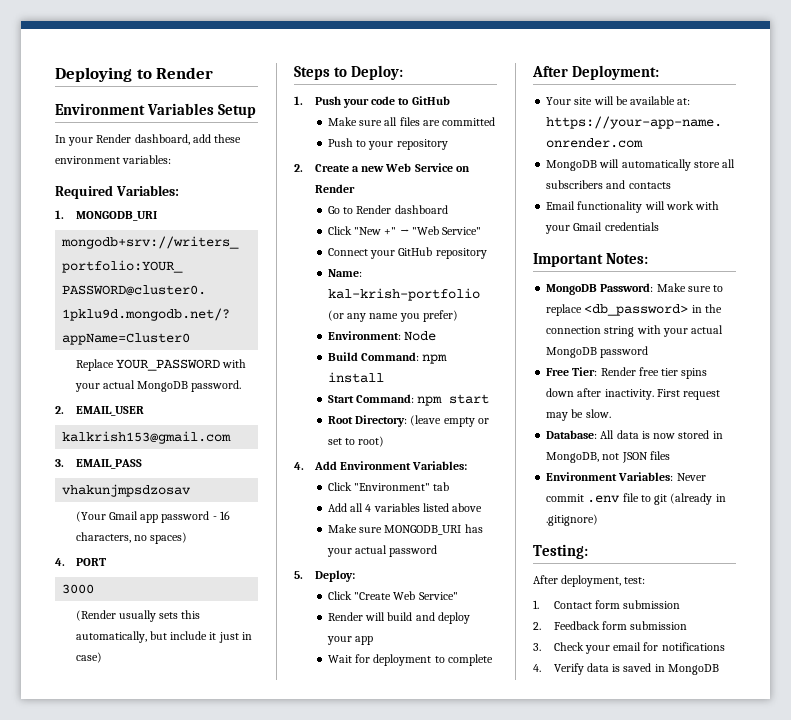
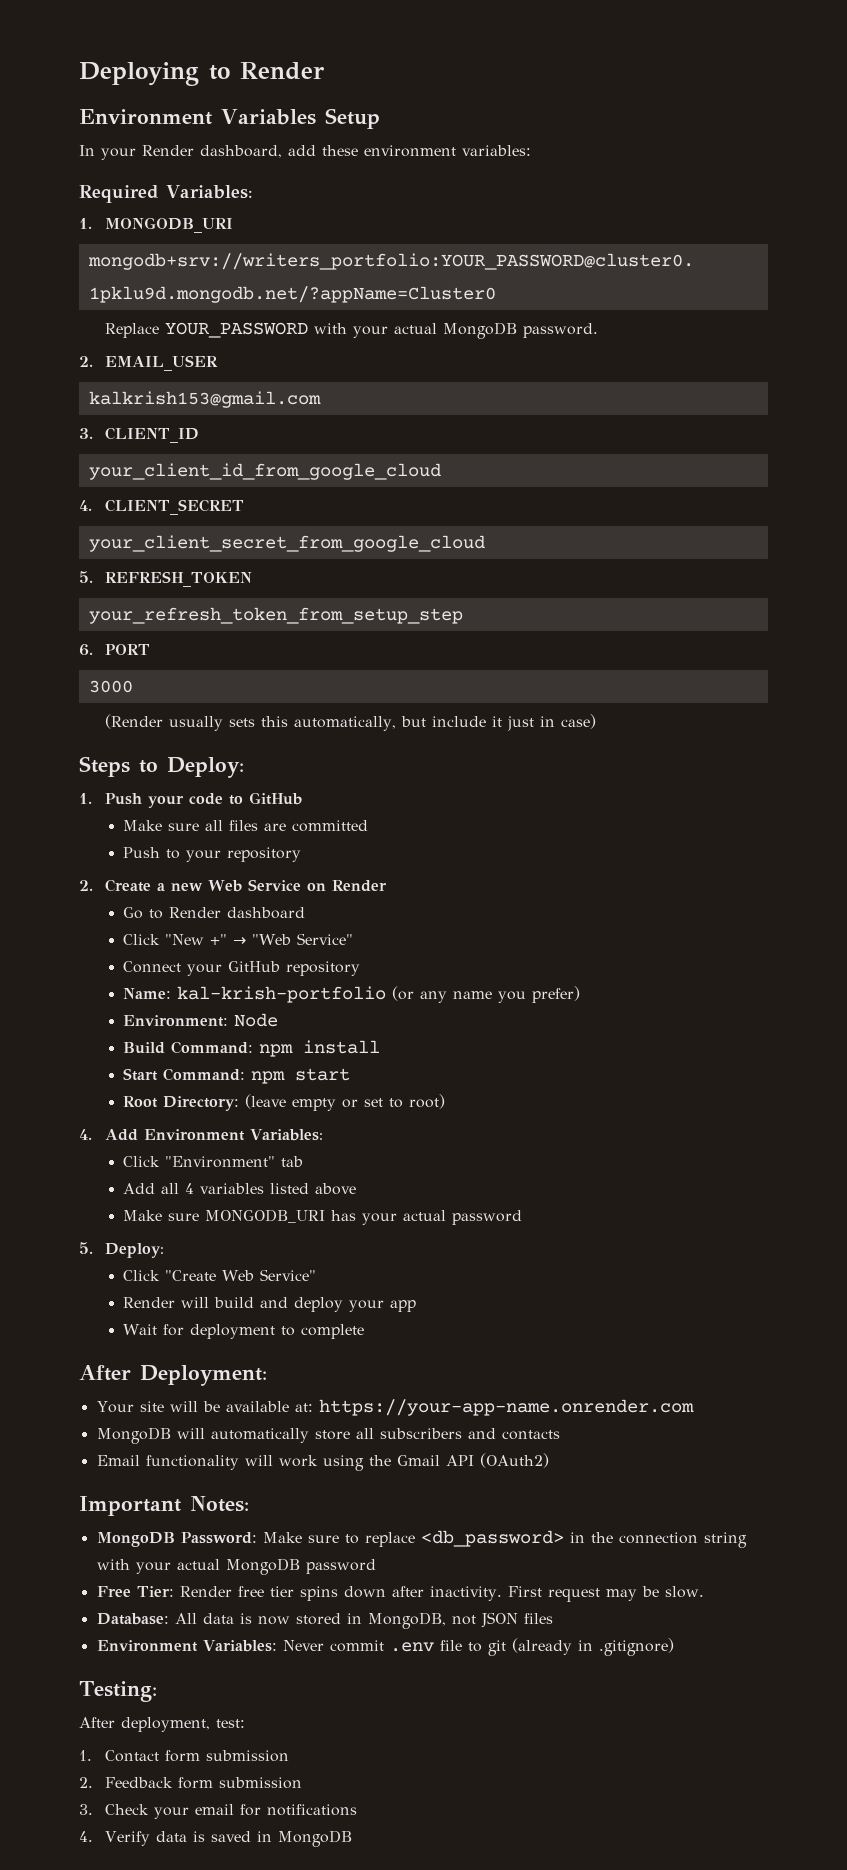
- 3. EMAIL_PASS
- vhakunjmpsdzosav
- (Your Gmail app password - 16 characters, no spaces)
- 4. PORT
+ 3. CLIENT_ID
+ your_client_id_from_google_cloud
+ 4. CLIENT_SECRET
+ your_client_secret_from_google_cloud
+ 5. REFRESH_TOKEN
+ your_refresh_token_from_setup_step
+ 6. PORT
- Email functionality will work with your Gmail credentials
+ Email functionality will work using the Gmail API (OAuth2)

